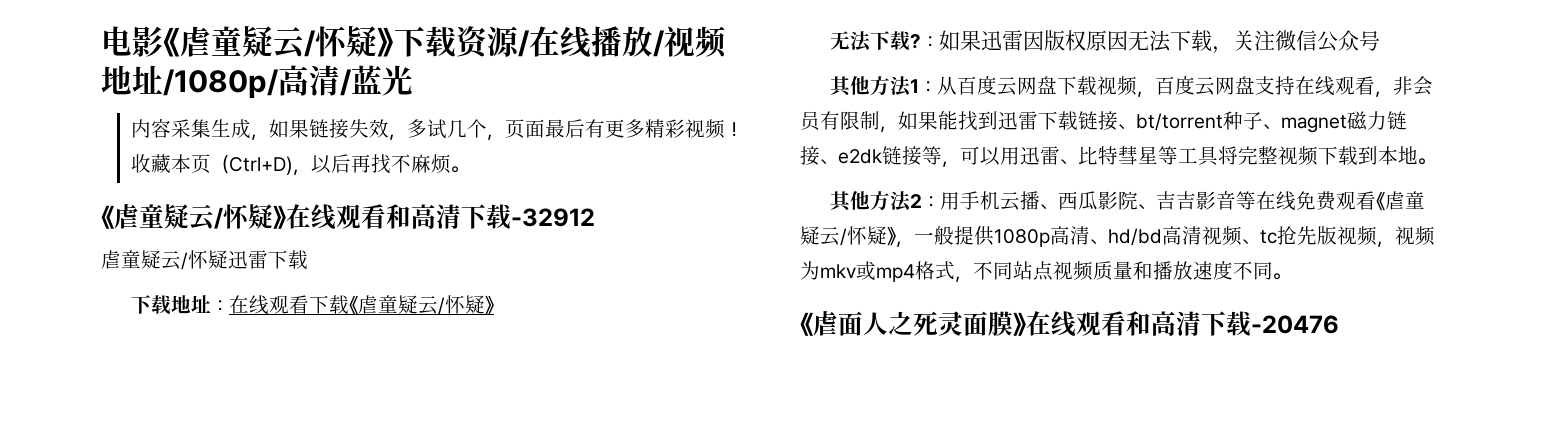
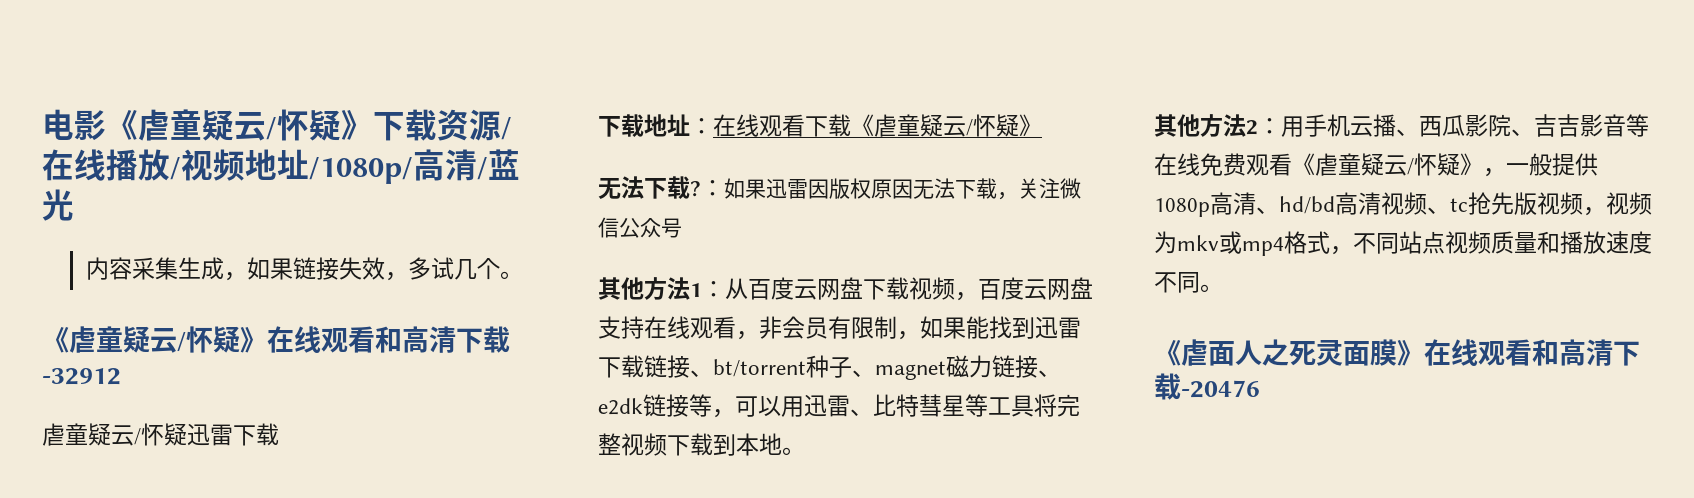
- 内容采集生成，如果链接失效，多试几个，页面最后有更多精彩视频！收藏本页（Ctrl+D)，以后再找不麻烦。
+ 内容采集生成，如果链接失效，多试几个。

